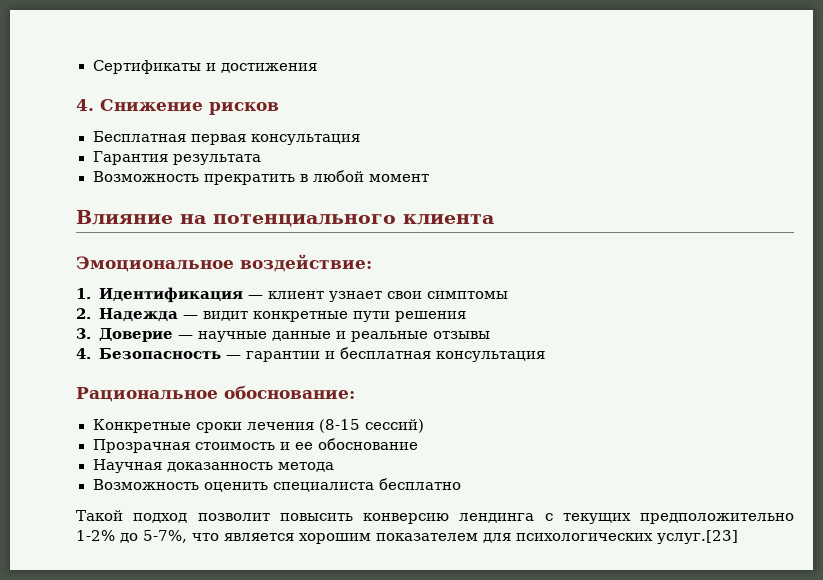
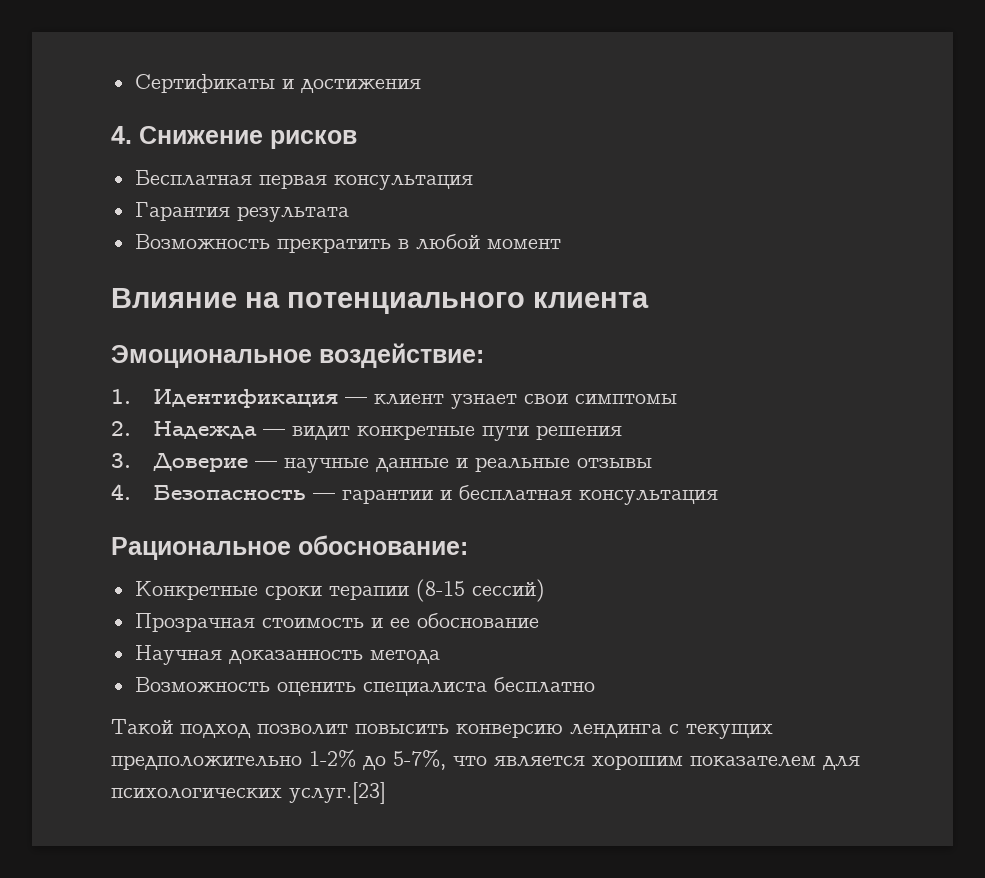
- Конкретные сроки лечения (8-15 сессий)
+ Конкретные сроки терапии (8-15 сессий)

